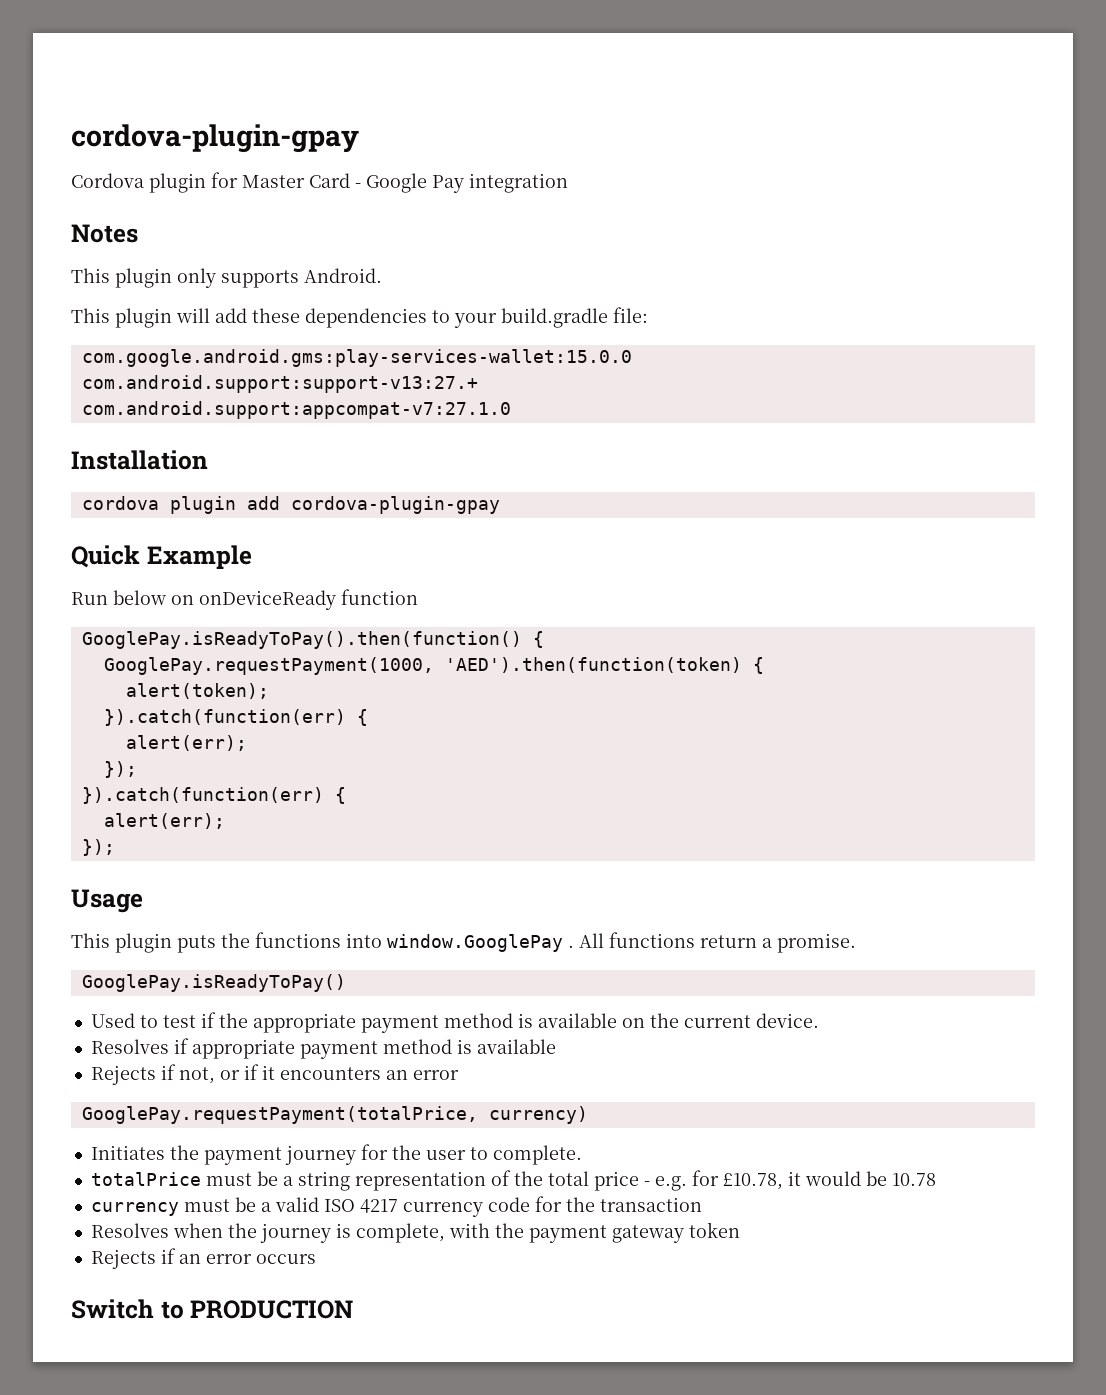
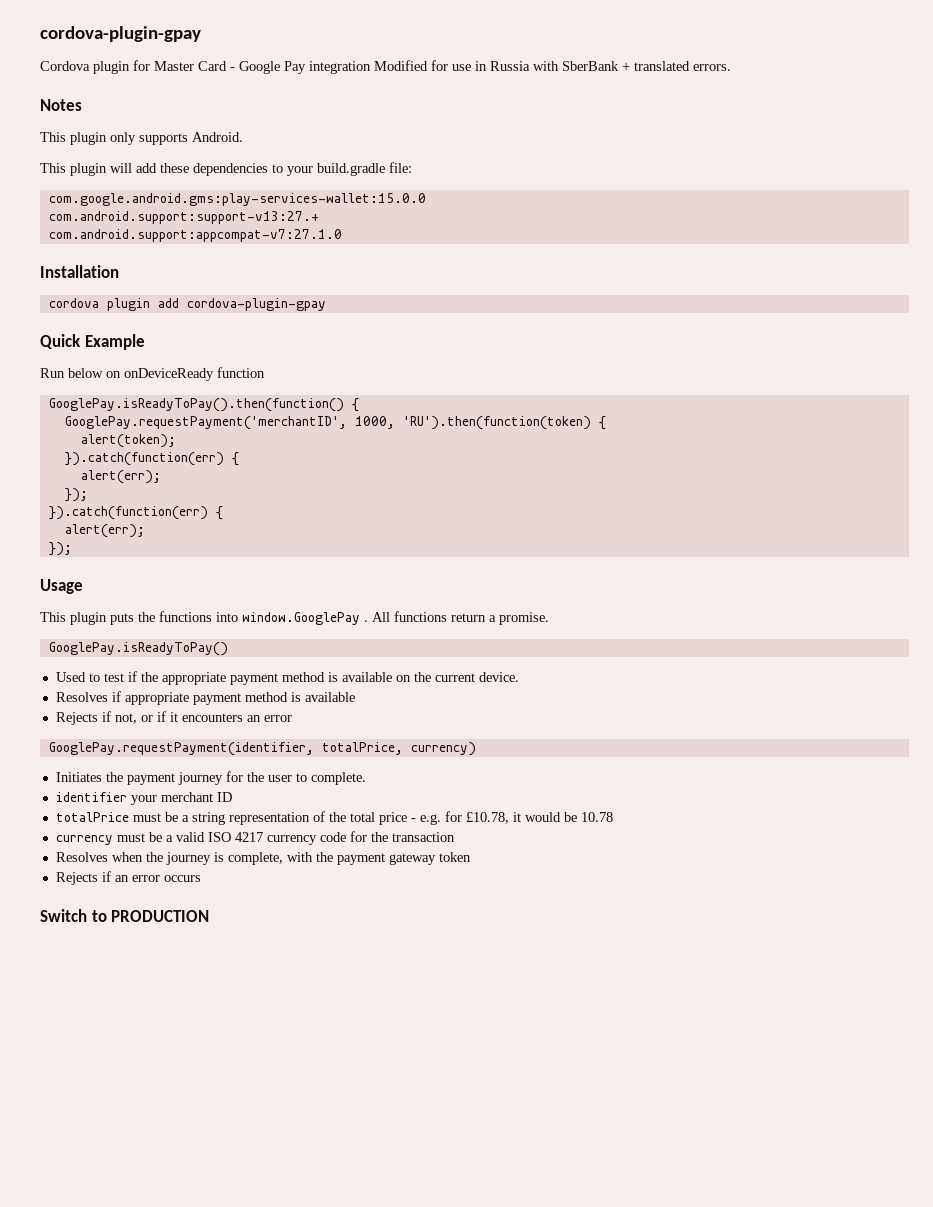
- Cordova plugin for Master Card - Google Pay integration
+ Cordova plugin for Master Card - Google Pay integration Modified for use in Russia with SberBank + translated errors.
- GooglePay.requestPayment(1000, 'AED').then(function(token) {
+ GooglePay.requestPayment('merchantID', 1000, 'RU').then(function(token) {
- GooglePay.requestPayment(totalPrice, currency)
+ GooglePay.requestPayment(identifier, totalPrice, currency)
+ identifier your merchant ID

